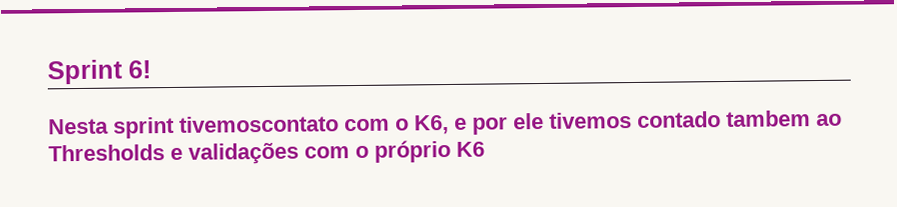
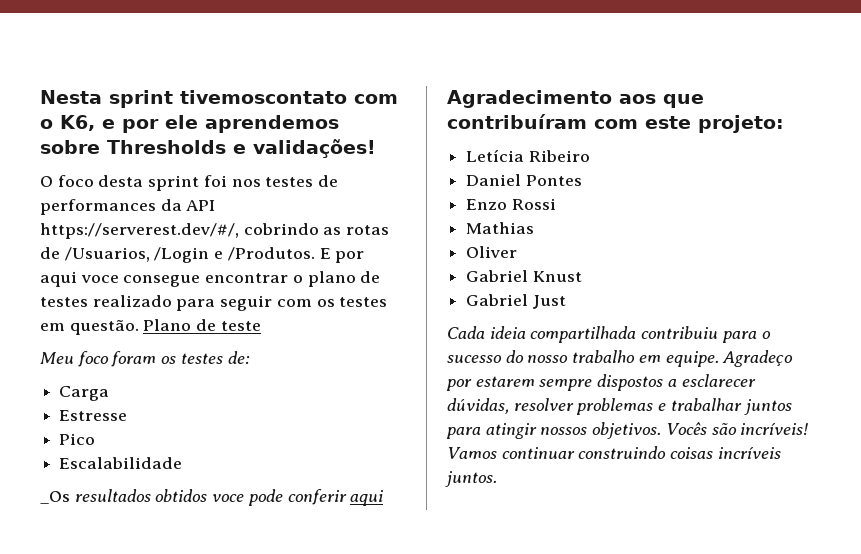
- Sprint 6!
- Nesta sprint tivemoscontato com o K6, e por ele tivemos contado tambem ao Thresholds e validações com o próprio K6
+ Nesta sprint tivemoscontato com o K6, e por ele aprendemos sobre Thresholds e validações!
+ O foco desta sprint foi nos testes de performances da API https://serverest.dev/#/, cobrindo as rotas de /Usuarios, /Login e /Produtos. E por aqui voce consegue encontrar o plano de testes realizado para seguir com os testes em questão. Plano de teste
+ Meu foco foram os testes de:
+ Carga
+ Estresse
+ Pico
+ Escalabilidade
+ _Os resultados obtidos voce pode conferir aqui
+ Agradecimento aos que contribuíram com este projeto:
+ Letícia Ribeiro
+ Daniel Pontes
+ Enzo Rossi
+ Mathias
+ Oliver
+ Gabriel Knust
+ Gabriel Just
+ Cada ideia compartilhada contribuiu para o sucesso do nosso trabalho em equipe. Agradeço por estarem sempre dispostos a esclarecer dúvidas, resolver problemas e trabalhar juntos para atingir nossos objetivos. Vocês são incríveis! Vamos continuar construindo coisas incríveis juntos.

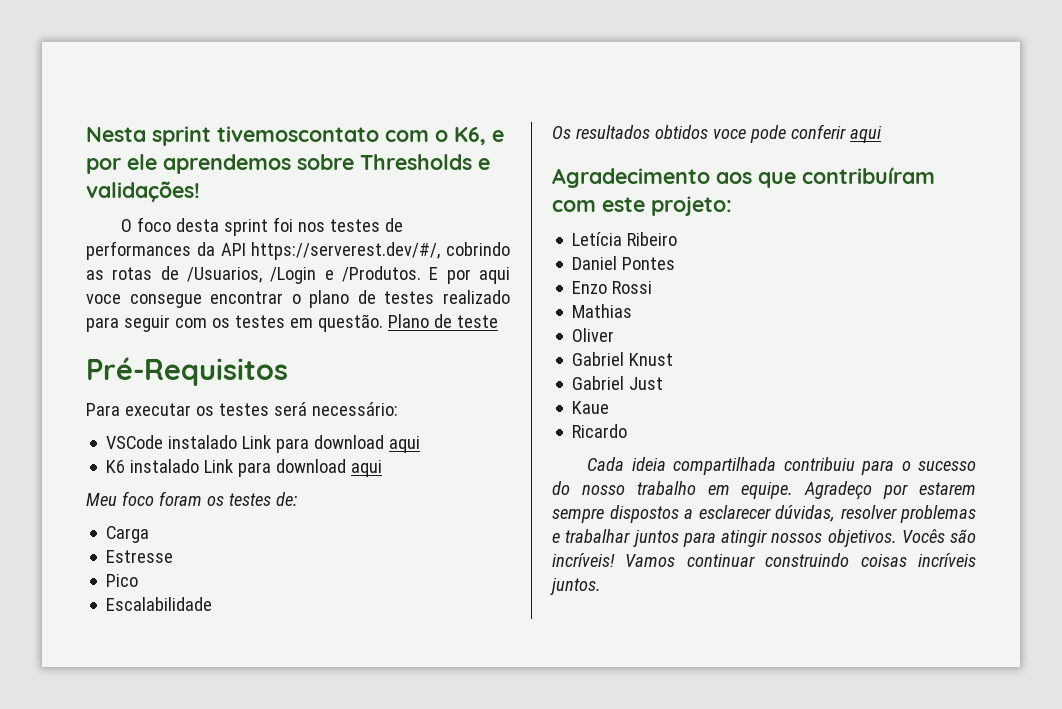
+ Pré-Requisitos
+ Para executar os testes será necessário:
+ VSCode instalado Link para download aqui
+ K6 instalado Link para download aqui
- _Os resultados obtidos voce pode conferir aqui
+ Os resultados obtidos voce pode conferir aqui
+ Kaue
+ Ricardo

